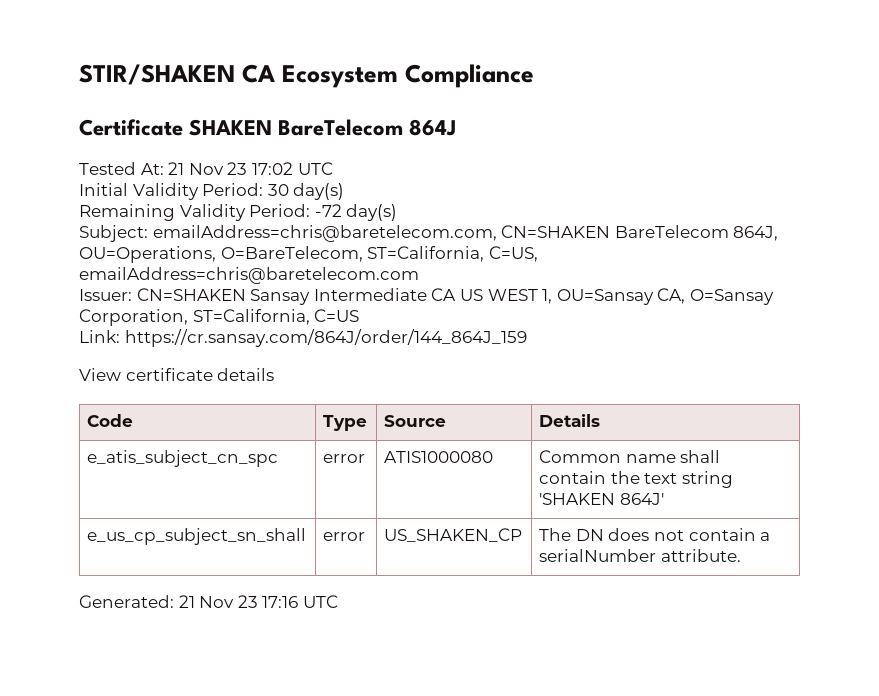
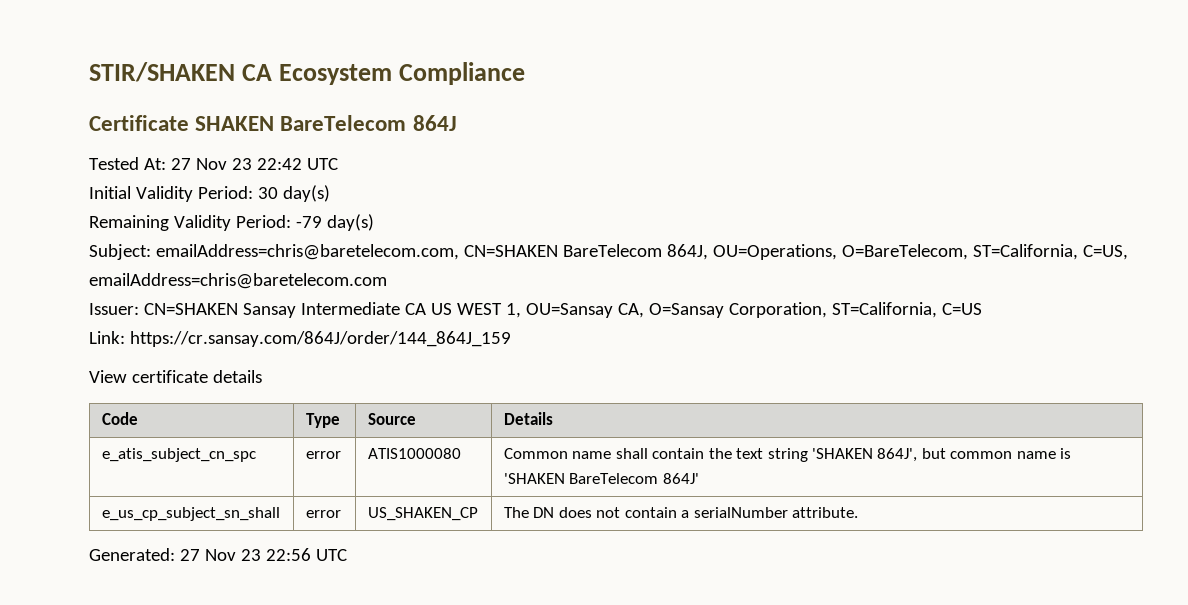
- Tested At: 21 Nov 23 17:02 UTC
+ Tested At: 27 Nov 23 22:42 UTC
- Remaining Validity Period: -72 day(s)
+ Remaining Validity Period: -79 day(s)
- e_atis_subject_cn_spc | error | ATIS1000080 | Common name shall contain the text string 'SHAKEN 864J'
+ e_atis_subject_cn_spc | error | ATIS1000080 | Common name shall contain the text string 'SHAKEN 864J', but common name is 'SHAKEN BareTelecom 864J'
- Generated: 21 Nov 23 17:16 UTC
+ Generated: 27 Nov 23 22:56 UTC

